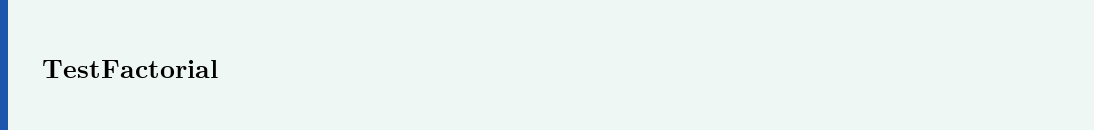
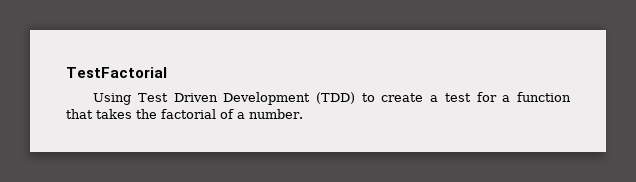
+ Using Test Driven Development (TDD) to create a test for a function that takes the factorial of a number.

